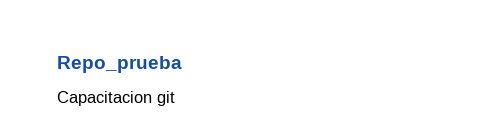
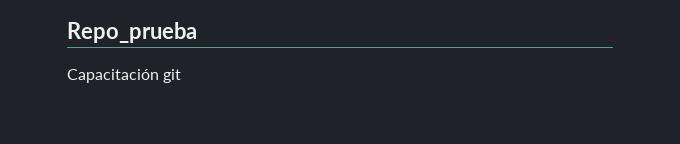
- Capacitacion git
+ Capacitación git

